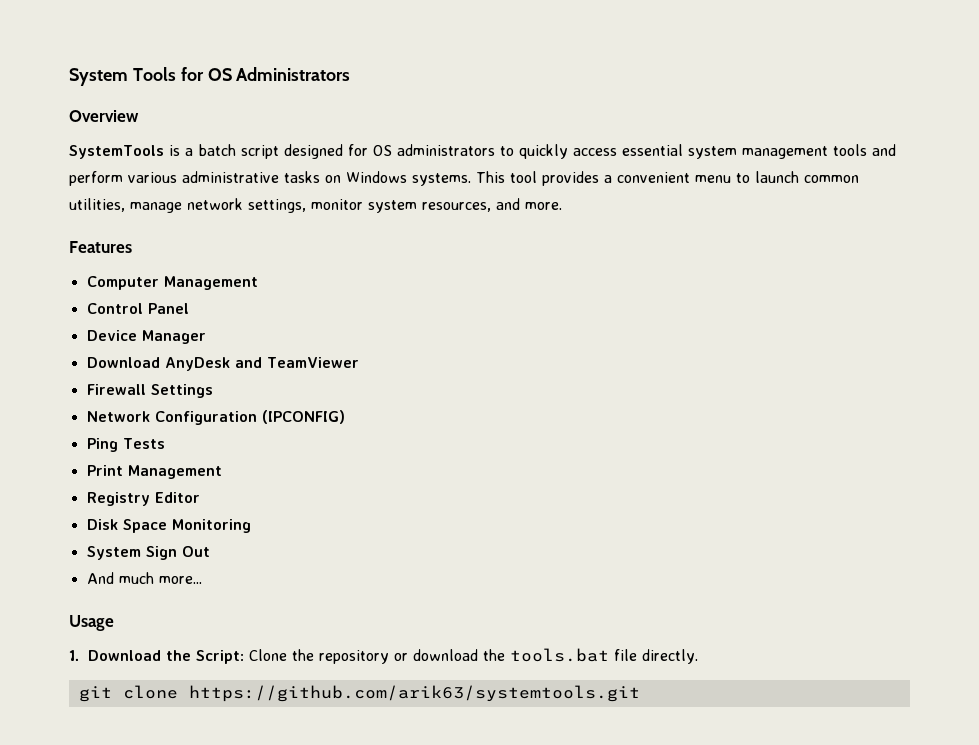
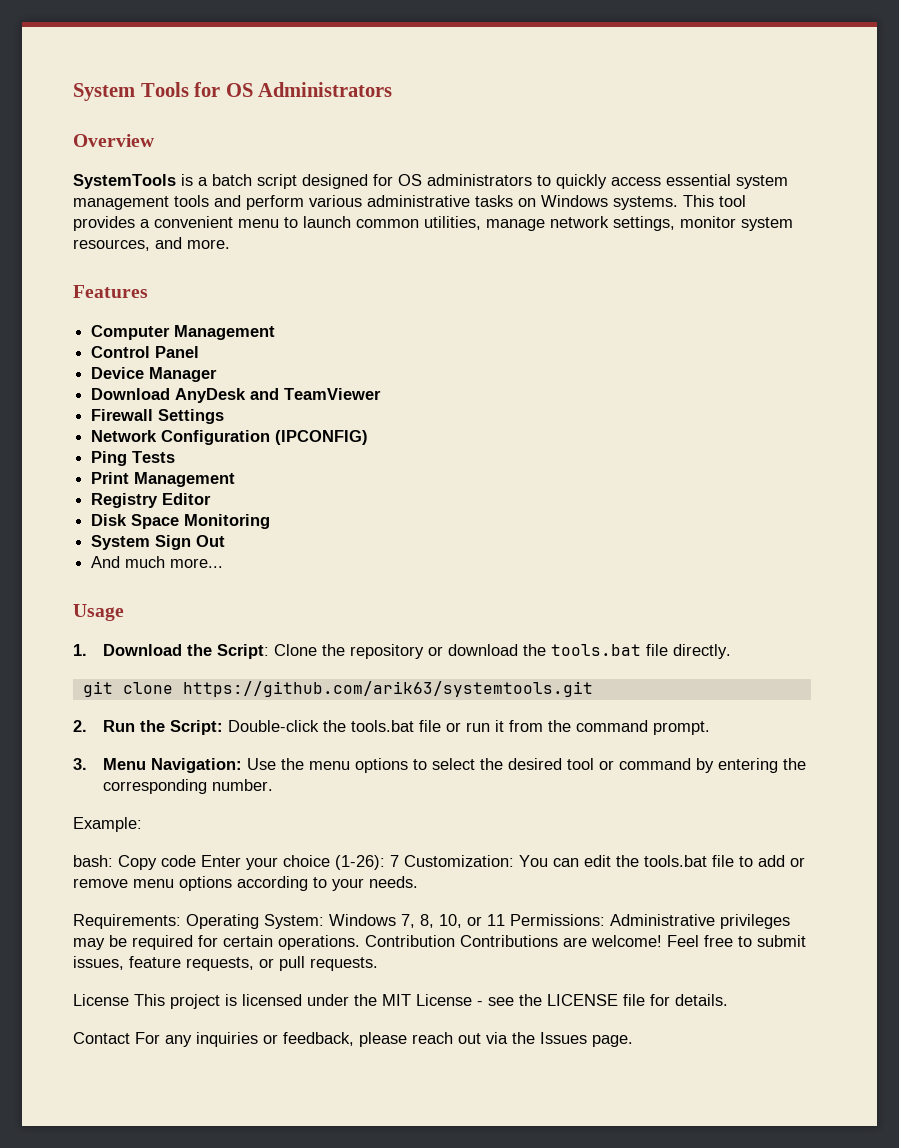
+ 2. Run the Script: Double-click the tools.bat file or run it from the command prompt.
+ 3. Menu Navigation: Use the menu options to select the desired tool or command by entering the corresponding number.
+ Example:
+ bash: Copy code Enter your choice (1-26): 7 Customization: You can edit the tools.bat file to add or remove menu options according to your needs.
+ Requirements: Operating System: Windows 7, 8, 10, or 11 Permissions: Administrative privileges may be required for certain operations. Contribution Contributions are welcome! Feel free to submit issues, feature requests, or pull requests.
+ License This project is licensed under the MIT License - see the LICENSE file for details.
+ Contact For any inquiries or feedback, please reach out via the Issues page.

